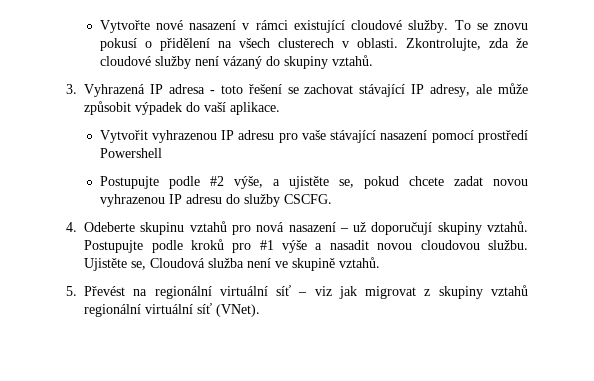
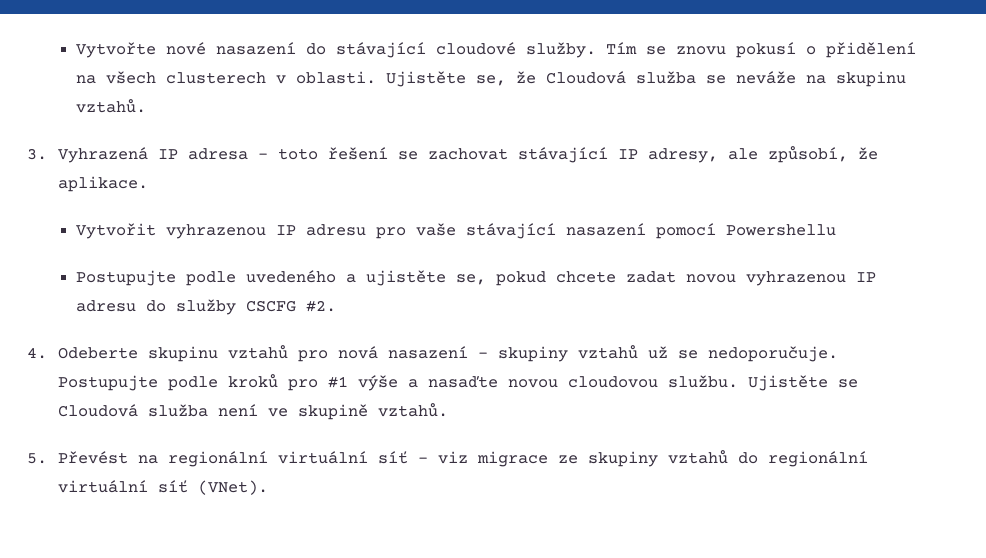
- Vytvořte nové nasazení v rámci existující cloudové služby.
+ Vytvořte nové nasazení do stávající cloudové služby.
- To se znovu pokusí o přidělení na všech clusterech v oblasti.
+ Tím se znovu pokusí o přidělení na všech clusterech v oblasti.
- Zkontrolujte, zda že cloudové služby není vázaný do skupiny vztahů.
+ Ujistěte se, že Cloudová služba se neváže na skupinu vztahů.
- 3. Vyhrazená IP adresa - toto řešení se zachovat stávající IP adresy, ale může způsobit výpadek do vaší aplikace.
+ 3. Vyhrazená IP adresa - toto řešení se zachovat stávající IP adresy, ale způsobí, že aplikace.
- Vytvořit vyhrazenou IP adresu pro vaše stávající nasazení pomocí prostředí Powershell
- Postupujte podle #2 výše, a ujistěte se, pokud chcete zadat novou vyhrazenou IP adresu do služby CSCFG.
+ Vytvořit vyhrazenou IP adresu pro vaše stávající nasazení pomocí Powershellu
+ Postupujte podle uvedeného a ujistěte se, pokud chcete zadat novou vyhrazenou IP adresu do služby CSCFG #2.
- 4. Odeberte skupinu vztahů pro nová nasazení – už doporučují skupiny vztahů.
+ 4. Odeberte skupinu vztahů pro nová nasazení – skupiny vztahů už se nedoporučuje.
- Postupujte podle kroků pro #1 výše a nasadit novou cloudovou službu.
+ Postupujte podle kroků pro #1 výše a nasaďte novou cloudovou službu.
- Ujistěte se, Cloudová služba není ve skupině vztahů.
+ Ujistěte se Cloudová služba není ve skupině vztahů.
- 5. Převést na regionální virtuální síť – viz jak migrovat z skupiny vztahů regionální virtuální síť (VNet).
+ 5. Převést na regionální virtuální síť – viz migrace ze skupiny vztahů do regionální virtuální síť (VNet).

